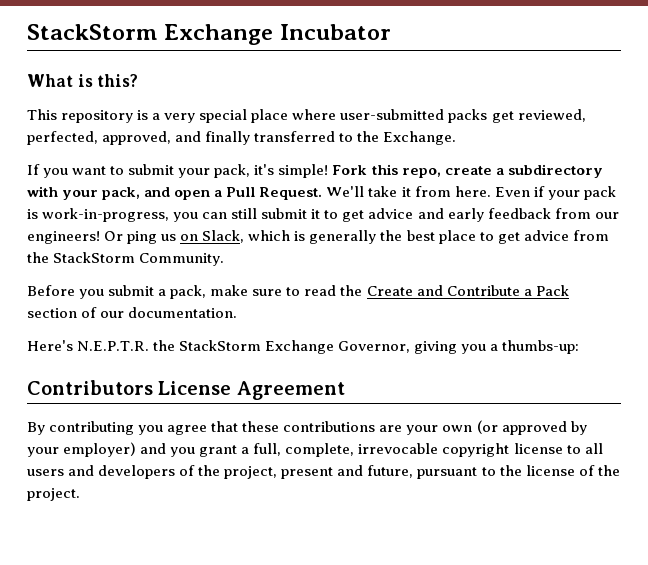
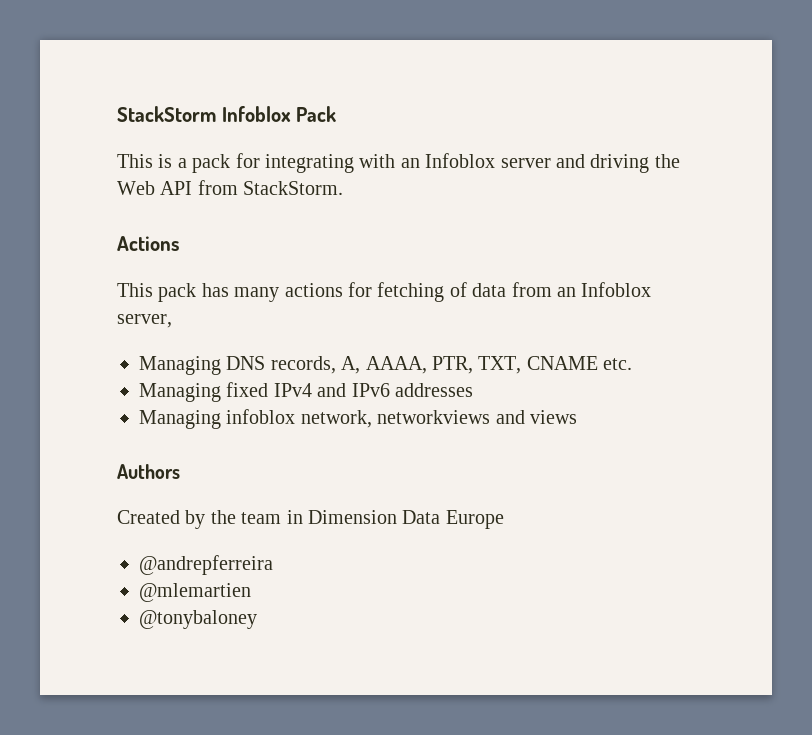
- StackStorm Exchange Incubator
- What is this?
- This repository is a very special place where user-submitted packs get reviewed, perfected, approved, and finally transferred to the Exchange.
- If you want to submit your pack, it's simple! Fork this repo, create a subdirectory with your pack, and open a Pull Request. We'll take it from here. Even if your pack is work-in-progress, you can still submit it to get advice and early feedback from our engineers! Or ping us on Slack, which is generally the best place to get advice from the StackStorm Community.
- Before you submit a pack, make sure to read the Create and Contribute a Pack section of our documentation.
- Here's N.E.P.T.R. the StackStorm Exchange Governor, giving you a thumbs-up:
- Contributors License Agreement
- By contributing you agree that these contributions are your own (or approved by your employer) and you grant a full, complete, irrevocable copyright license to all users and developers of the project, present and future, pursuant to the license of the project.
+ StackStorm Infoblox Pack
+ This is a pack for integrating with an Infoblox server and driving the Web API from StackStorm.
+ Actions
+ This pack has many actions for fetching of data from an Infoblox server,
+ Managing DNS records, A, AAAA, PTR, TXT, CNAME etc.
+ Managing fixed IPv4 and IPv6 addresses
+ Managing infoblox network, networkviews and views
+ Authors
+ Created by the team in Dimension Data Europe
+ @andrepferreira
+ @mlemartien
+ @tonybaloney

